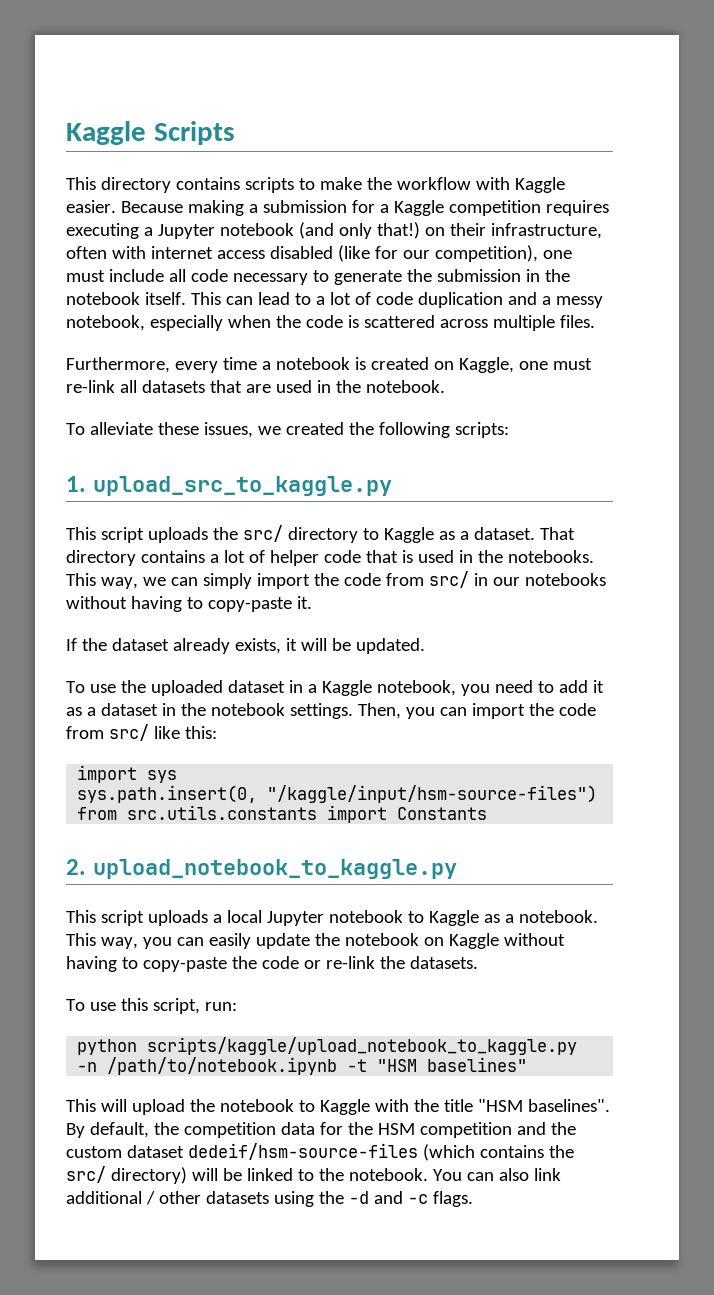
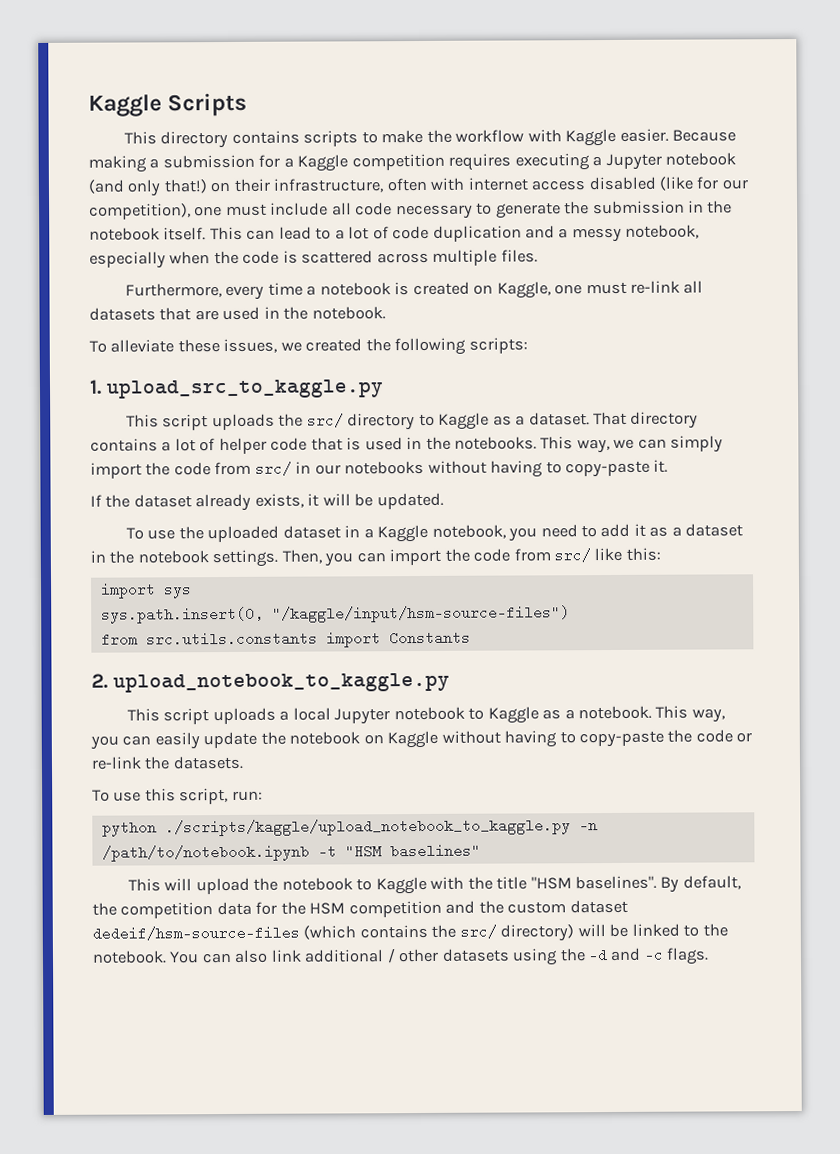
- python scripts/kaggle/upload_notebook_to_kaggle.py -n /path/to/notebook.ipynb -t "HSM baselines"
+ python ./scripts/kaggle/upload_notebook_to_kaggle.py -n /path/to/notebook.ipynb -t "HSM baselines"

